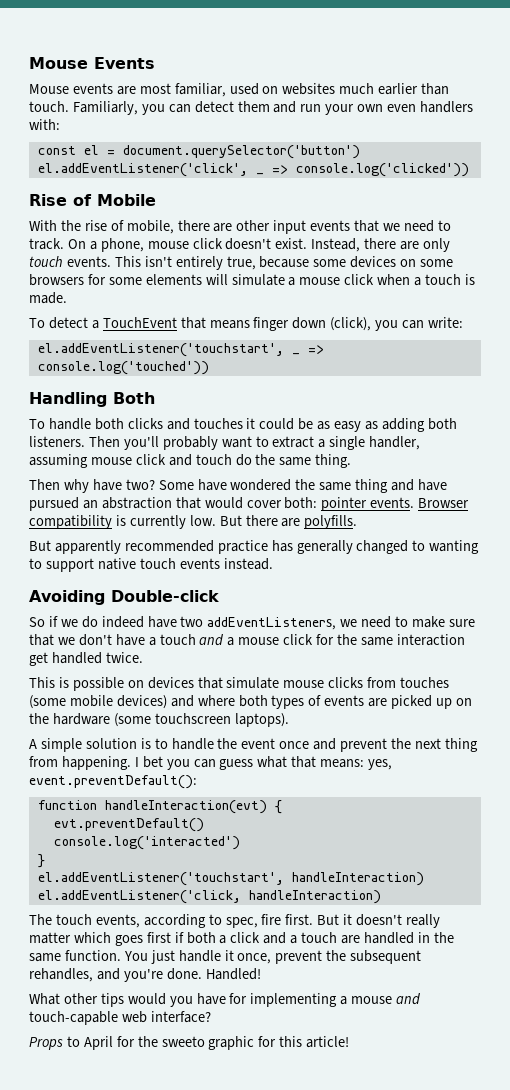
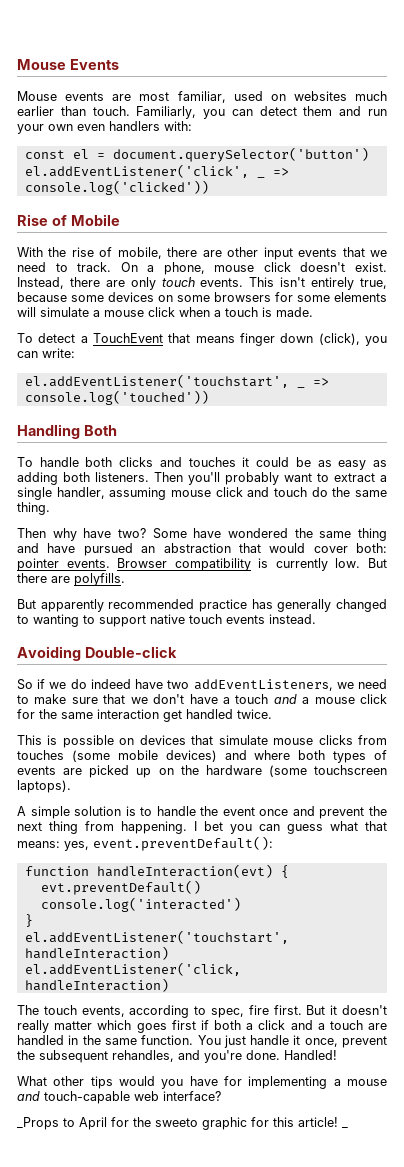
- Props to April for the sweeto graphic for this article!
+ _Props to April for the sweeto graphic for this article! _

